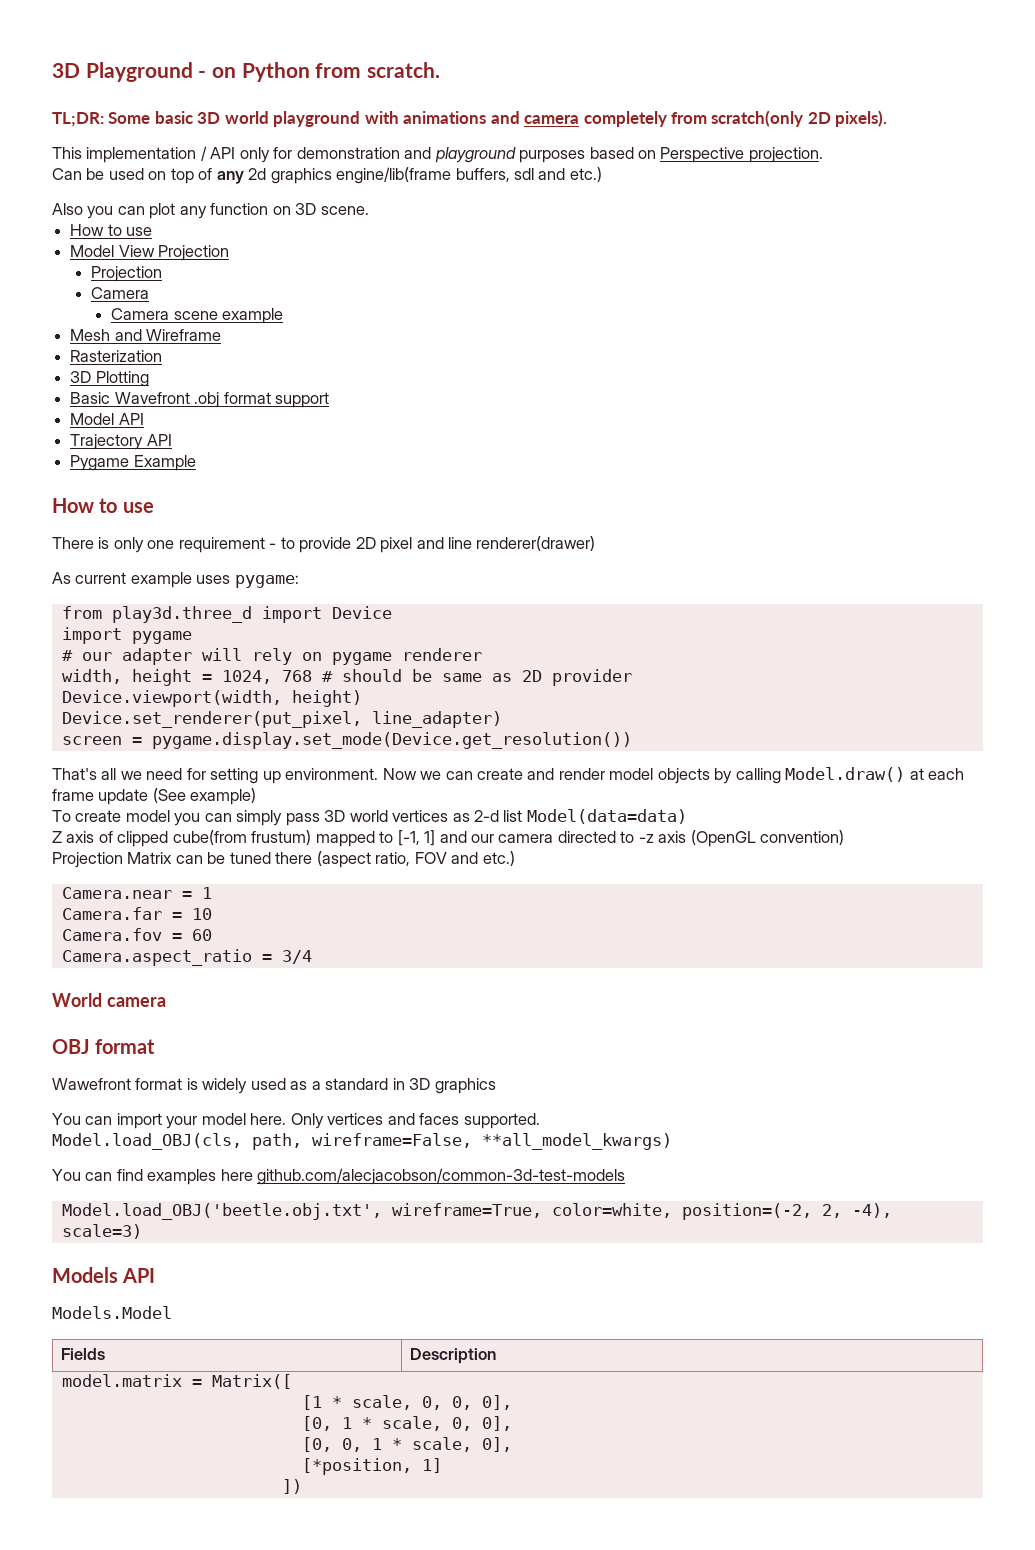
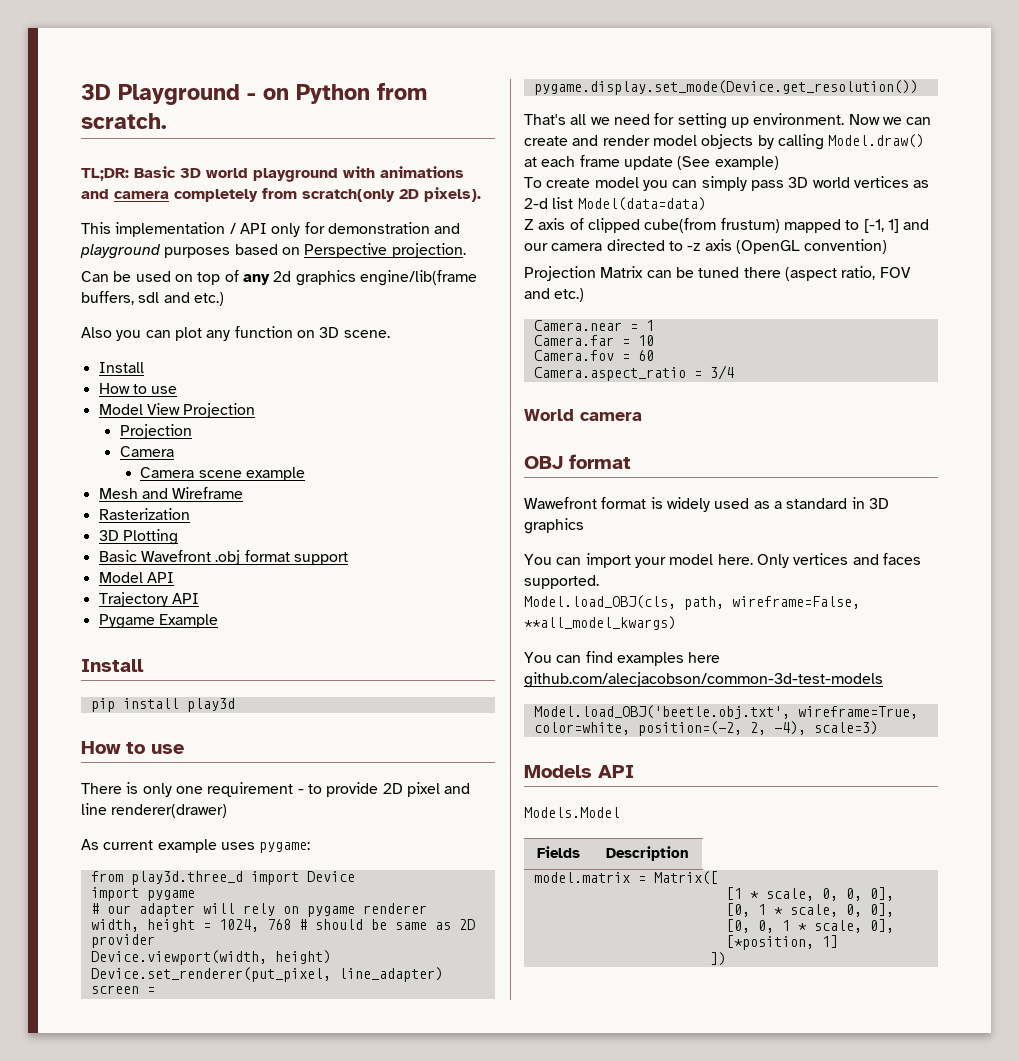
- TL;DR: Some basic 3D world playground with animations and camera completely from scratch(only 2D pixels).
+ TL;DR: Basic 3D world playground with animations and camera completely from scratch(only 2D pixels).
  Also you can plot any function on 3D scene.
+ Install
  Pygame Example
+ Install
+ pip install play3d

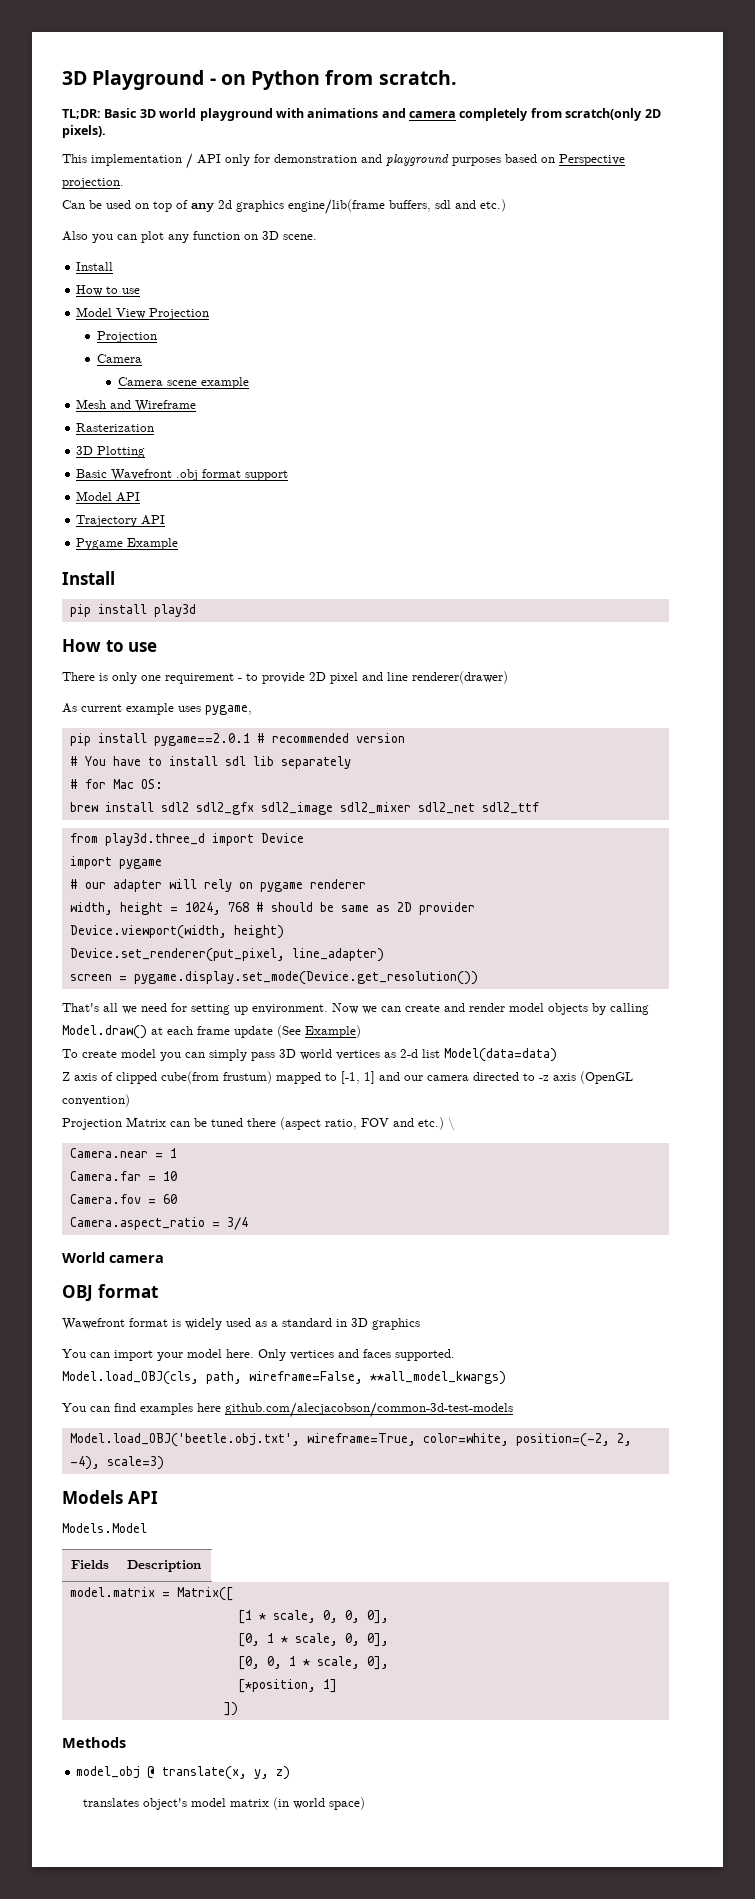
- As current example uses pygame:
+ As current example uses pygame,
+ pip install pygame==2.0.1 # recommended version
+ # You have to install sdl lib separately
+ # for Mac OS:
+ brew install sdl2 sdl2_gfx sdl2_image sdl2_mixer sdl2_net sdl2_ttf
- Now we can create and render model objects by calling Model.draw() at each frame update (See example)
+ Now we can create and render model objects by calling Model.draw() at each frame update (See Example)
- Projection Matrix can be tuned there (aspect ratio, FOV and etc.)
+ Projection Matrix can be tuned there (aspect ratio, FOV and etc.) \
+ Methods
+ model_obj @ translate(x, y, z)
+ translates object's model matrix (in world space)

